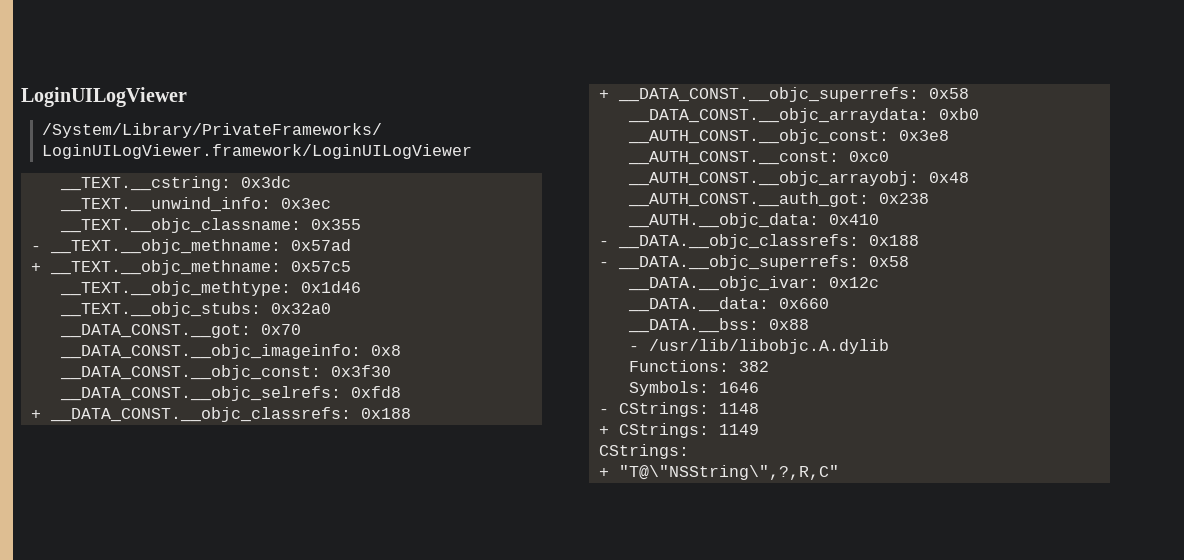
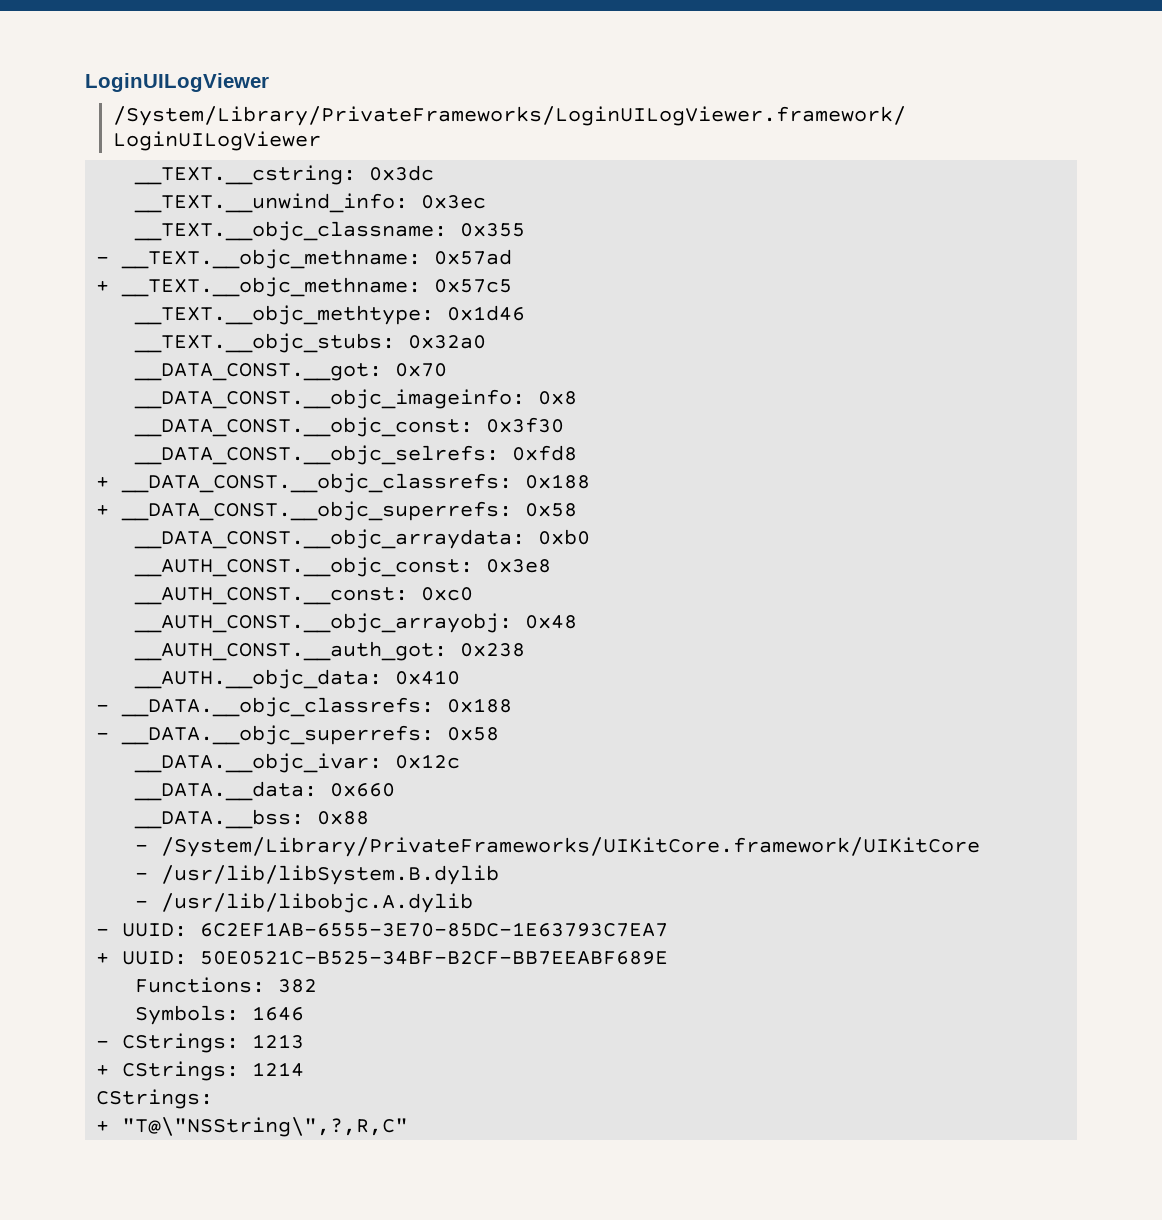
+ - /System/Library/PrivateFrameworks/UIKitCore.framework/UIKitCore
+ - /usr/lib/libSystem.B.dylib
  - /usr/lib/libobjc.A.dylib
+ - UUID: 6C2EF1AB-6555-3E70-85DC-1E63793C7EA7
+ + UUID: 50E0521C-B525-34BF-B2CF-BB7EEABF689E
- - CStrings: 1148
+ - CStrings: 1213
- + CStrings: 1149
+ + CStrings: 1214

